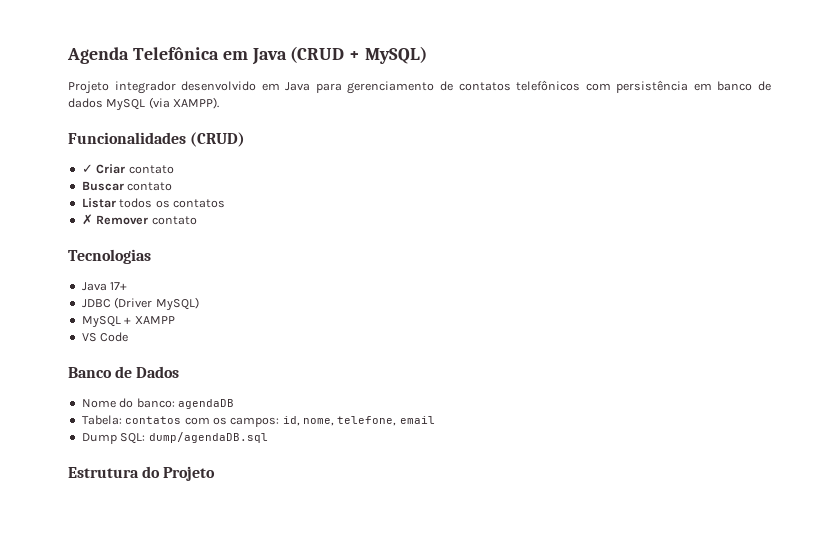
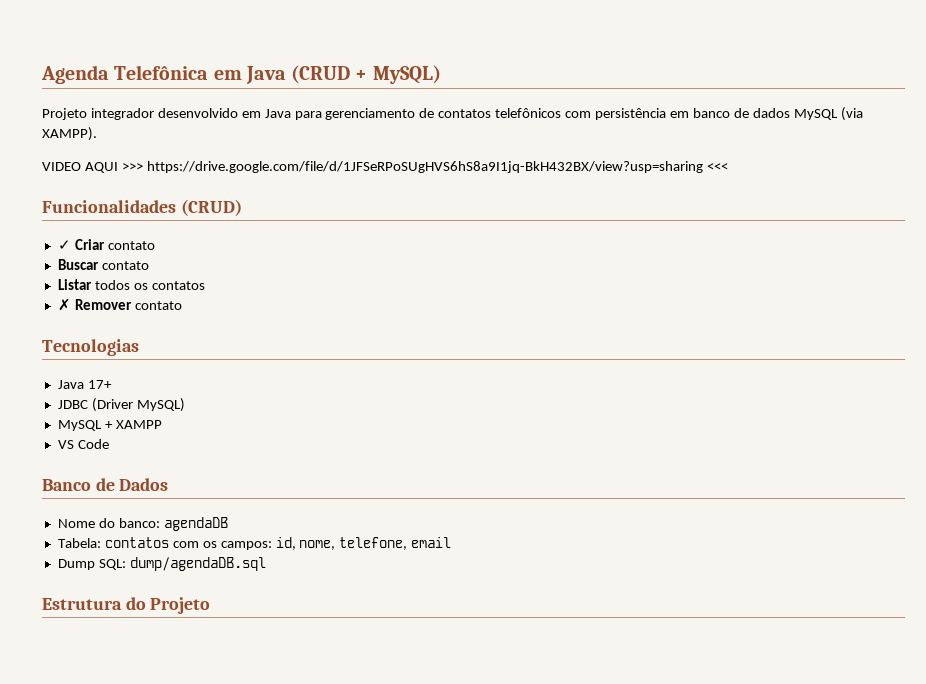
+ VIDEO AQUI >>> https://drive.google.com/file/d/1JFSeRPoSUgHVS6hS8a9I1jq-BkH432BX/view?usp=sharing <<<

